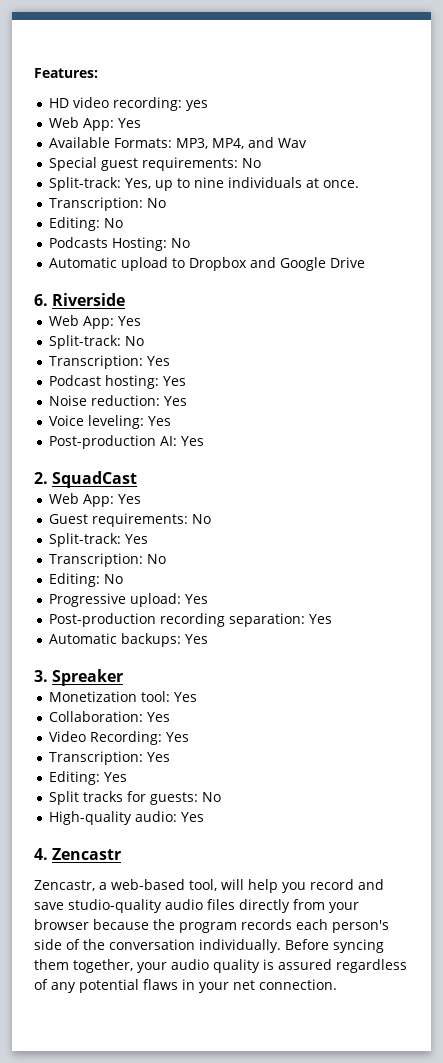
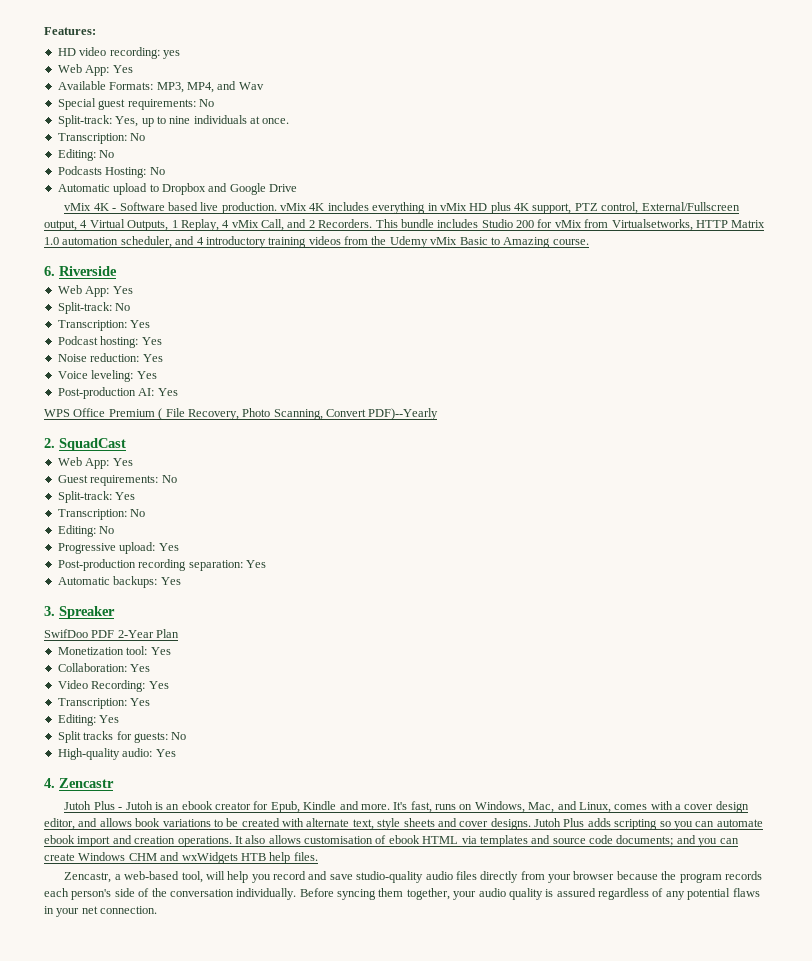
+ vMix 4K - Software based live production. vMix 4K includes everything in vMix HD plus 4K support, PTZ control, External/Fullscreen output, 4 Virtual Outputs, 1 Replay, 4 vMix Call, and 2 Recorders. This bundle includes Studio 200 for vMix from Virtualsetworks, HTTP Matrix 1.0 automation scheduler, and 4 introductory training videos from the Udemy vMix Basic to Amazing course.
+ WPS Office Premium ( File Recovery, Photo Scanning, Convert PDF)--Yearly
+ SwifDoo PDF 2-Year Plan
+ Jutoh Plus - Jutoh is an ebook creator for Epub, Kindle and more. It's fast, runs on Windows, Mac, and Linux, comes with a cover design editor, and allows book variations to be created with alternate text, style sheets and cover designs. Jutoh Plus adds scripting so you can automate ebook import and creation operations. It also allows customisation of ebook HTML via templates and source code documents; and you can create Windows CHM and wxWidgets HTB help files.

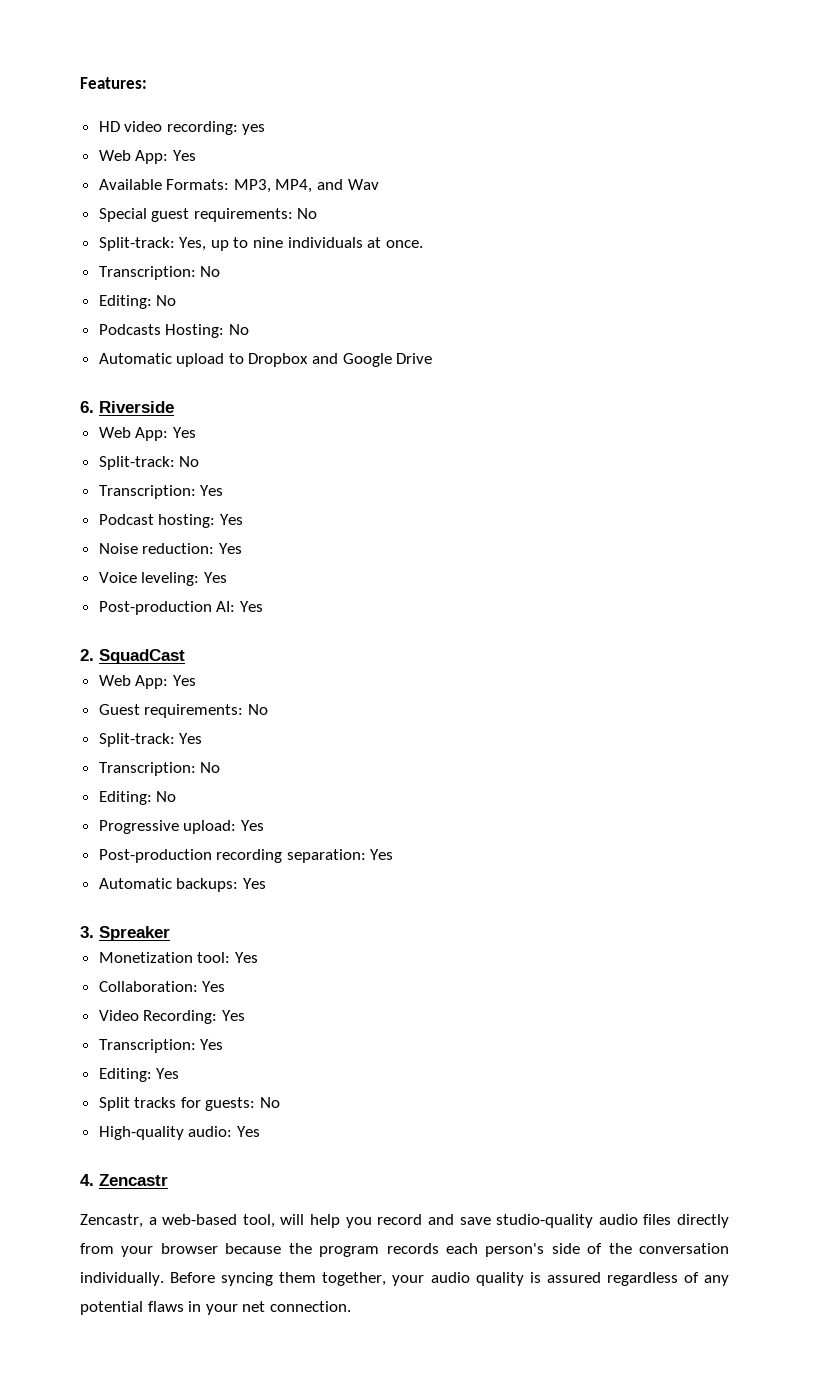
- vMix 4K - Software based live production. vMix 4K includes everything in vMix HD plus 4K support, PTZ control, External/Fullscreen output, 4 Virtual Outputs, 1 Replay, 4 vMix Call, and 2 Recorders. This bundle includes Studio 200 for vMix from Virtualsetworks, HTTP Matrix 1.0 automation scheduler, and 4 introductory training videos from the Udemy vMix Basic to Amazing course.
- WPS Office Premium ( File Recovery, Photo Scanning, Convert PDF)--Yearly
- SwifDoo PDF 2-Year Plan
- Jutoh Plus - Jutoh is an ebook creator for Epub, Kindle and more. It's fast, runs on Windows, Mac, and Linux, comes with a cover design editor, and allows book variations to be created with alternate text, style sheets and cover designs. Jutoh Plus adds scripting so you can automate ebook import and creation operations. It also allows customisation of ebook HTML via templates and source code documents; and you can create Windows CHM and wxWidgets HTB help files.

